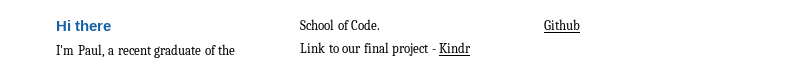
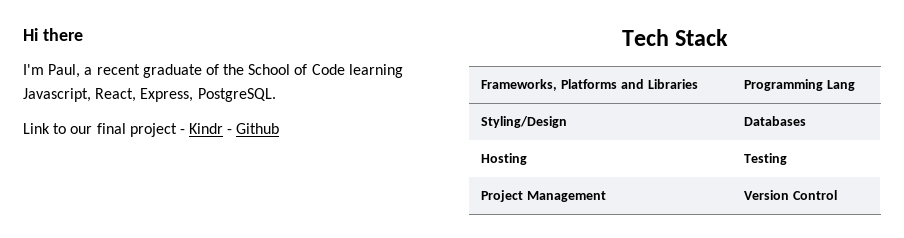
- I'm Paul, a recent graduate of the School of Code.
+ I'm Paul, a recent graduate of the School of Code learning Javascript, React, Express, PostgreSQL.
- Link to our final project - Kindr Github
+ Link to our final project - Kindr - Github
+ Tech Stack
+ Frameworks, Platforms and Libraries | Programming Lang
+ Styling/Design | Databases
+ Hosting | Testing
+ Project Management | Version Control

